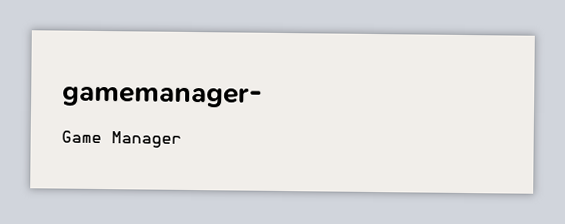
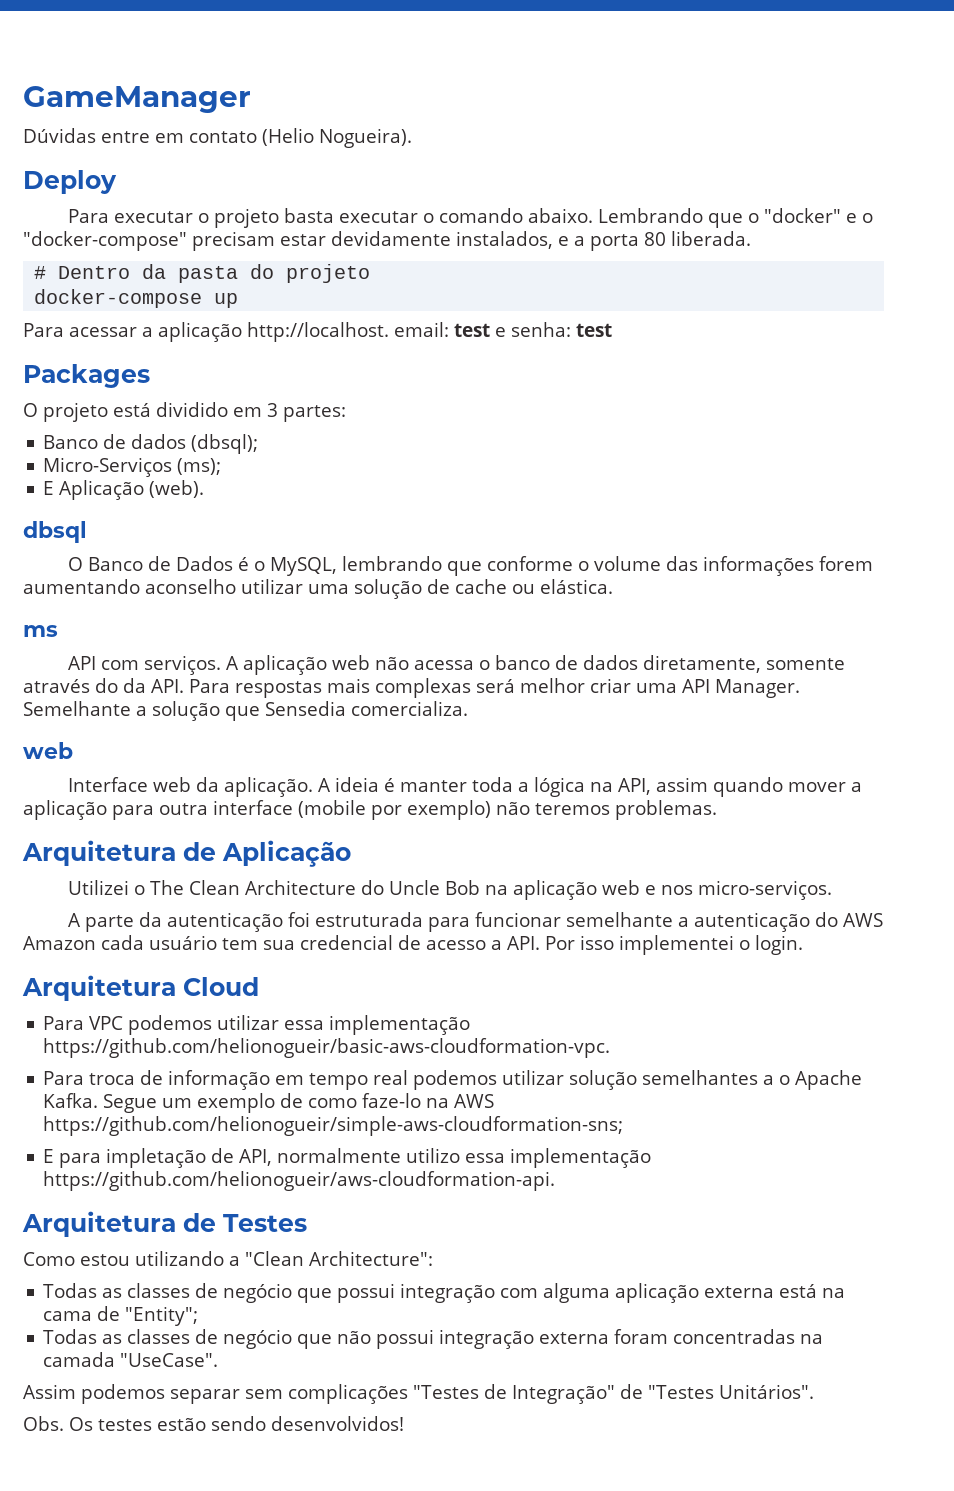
- gamemanager-
- Game Manager
+ GameManager
+ Dúvidas entre em contato (Helio Nogueira).
+ Deploy
+ Para executar o projeto basta executar o comando abaixo. Lembrando que o "docker" e o "docker-compose" precisam estar devidamente instalados, e a porta 80 liberada.
+ # Dentro da pasta do projeto
+ docker-compose up
+ Para acessar a aplicação http://localhost. email: test e senha: test
+ Packages
+ O projeto está dividido em 3 partes:
+ Banco de dados (dbsql);
+ Micro-Serviços (ms);
+ E Aplicação (web).
+ dbsql
+ O Banco de Dados é o MySQL, lembrando que conforme o volume das informações forem aumentando aconselho utilizar uma solução de cache ou elástica.
+ ms
+ API com serviços. A aplicação web não acessa o banco de dados diretamente, somente através do da API. Para respostas mais complexas será melhor criar uma API Manager. Semelhante a solução que Sensedia comercializa.
+ web
+ Interface web da aplicação. A ideia é manter toda a lógica na API, assim quando mover a aplicação para outra interface (mobile por exemplo) não teremos problemas.
+ Arquitetura de Aplicação
+ Utilizei o The Clean Architecture do Uncle Bob na aplicação web e nos micro-serviços.
+ A parte da autenticação foi estruturada para funcionar semelhante a autenticação do AWS Amazon cada usuário tem sua credencial de acesso a API. Por isso implementei o login.
+ Arquitetura Cloud
+ Para VPC podemos utilizar essa implementação https://github.com/helionogueir/basic-aws-cloudformation-vpc.
+ Para troca de informação em tempo real podemos utilizar solução semelhantes a o Apache Kafka. Segue um exemplo de como faze-lo na AWS https://github.com/helionogueir/simple-aws-cloudformation-sns;
+ E para impletação de API, normalmente utilizo essa implementação https://github.com/helionogueir/aws-cloudformation-api.
+ Arquitetura de Testes
+ Como estou utilizando a "Clean Architecture":
+ Todas as classes de negócio que possui integração com alguma aplicação externa está na cama de "Entity";
+ Todas as classes de negócio que não possui integração externa foram concentradas na camada "UseCase".
+ Assim podemos separar sem complicações "Testes de Integração" de "Testes Unitários".
+ Obs. Os testes estão sendo desenvolvidos!

